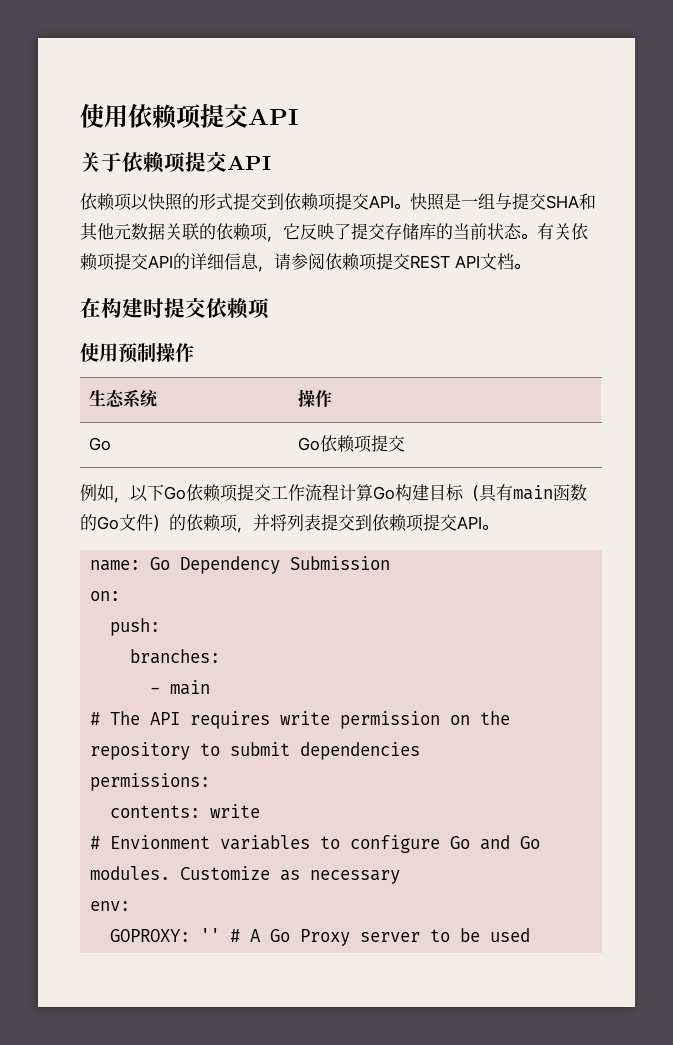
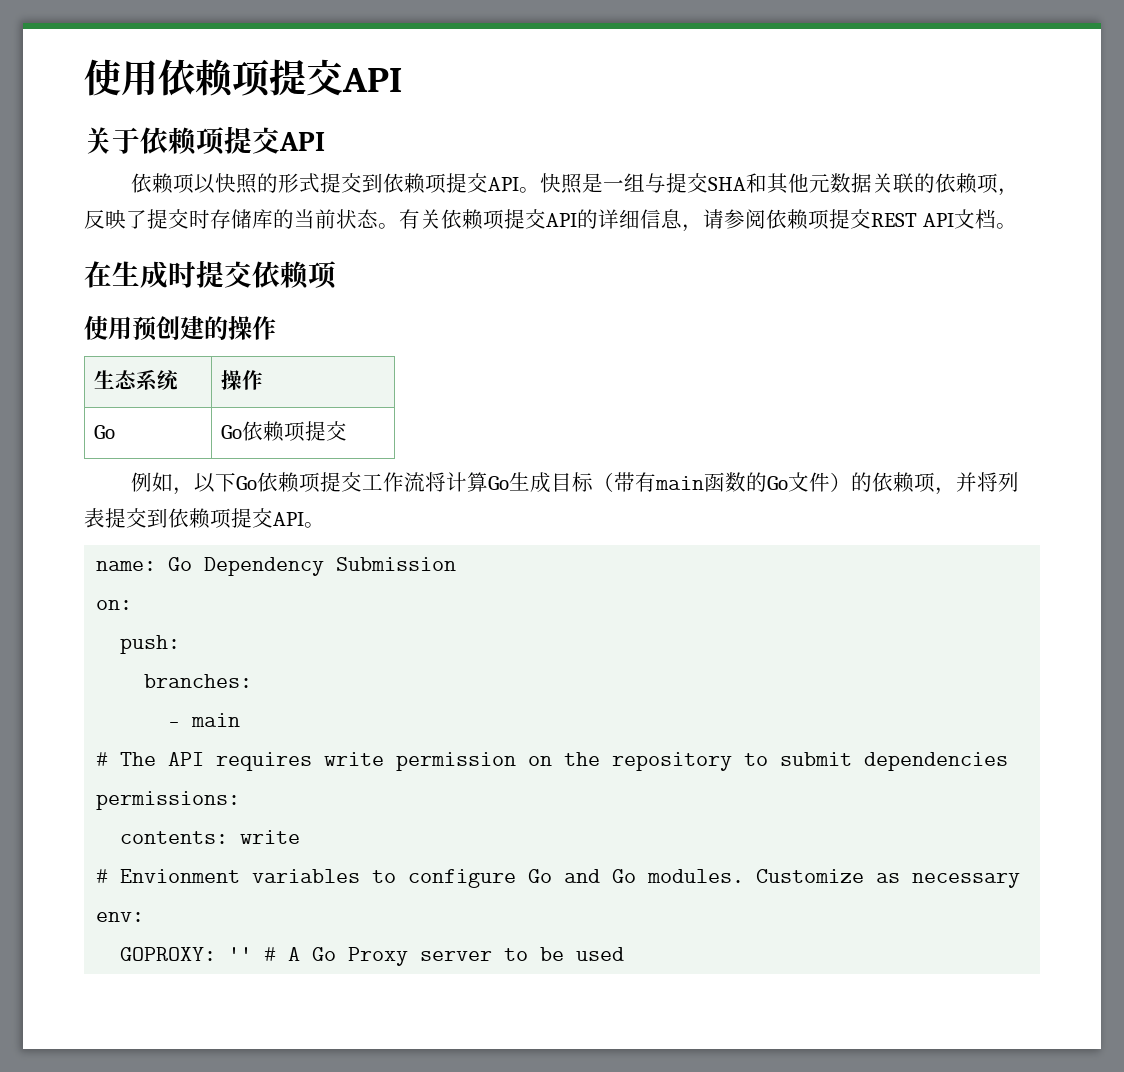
- 快照是一组与提交SHA和其他元数据关联的依赖项，它反映了提交存储库的当前状态。
+ 快照是一组与提交SHA和其他元数据关联的依赖项，反映了提交时存储库的当前状态。
- 在构建时提交依赖项
+ 在生成时提交依赖项
- 使用预制操作
+ 使用预创建的操作
- 例如，以下Go依赖项提交工作流程计算Go构建目标（具有main函数的Go文件）的依赖项，并将列表提交到依赖项提交API。
+ 例如，以下Go依赖项提交工作流将计算Go生成目标（带有main函数的Go文件）的依赖项，并将列表提交到依赖项提交API。

